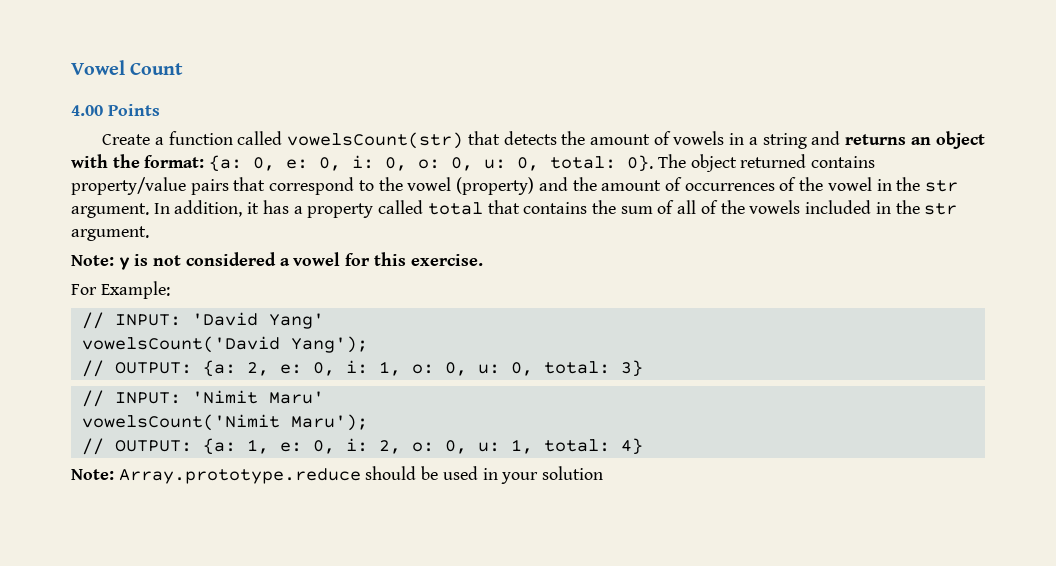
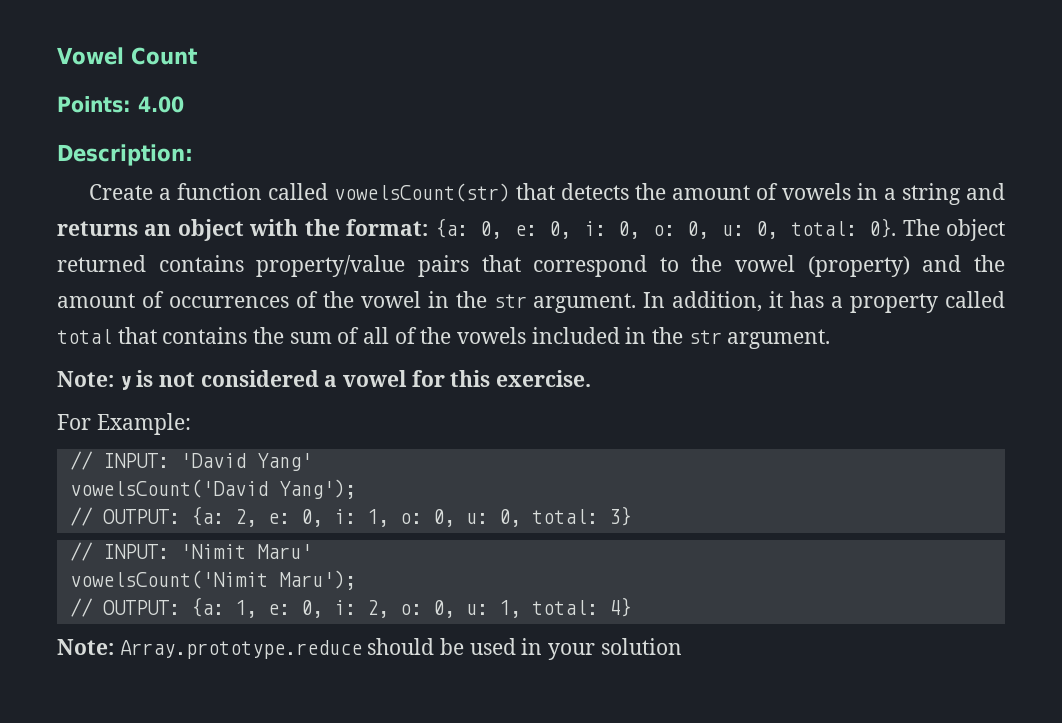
- 4.00 Points
+ Points: 4.00
+ Description:

